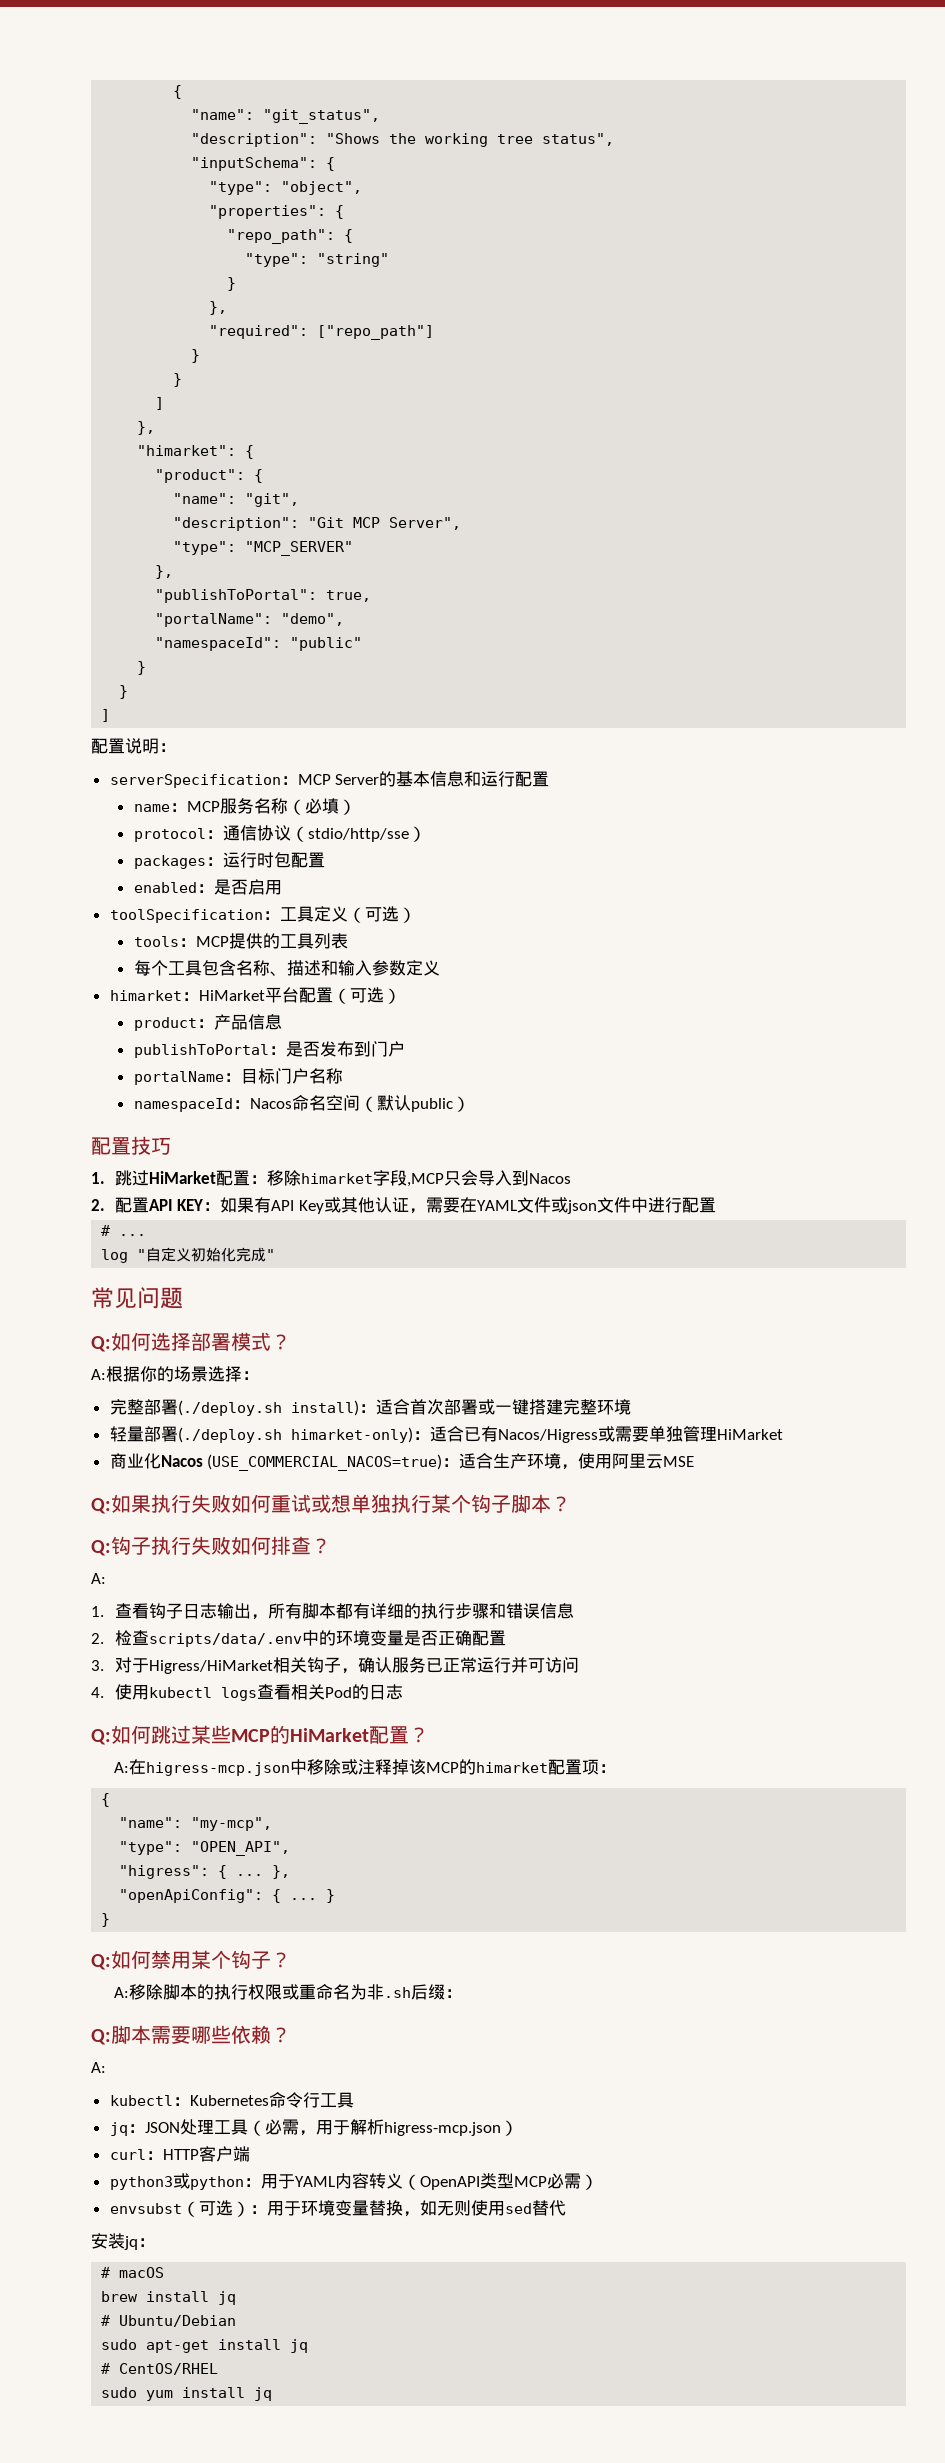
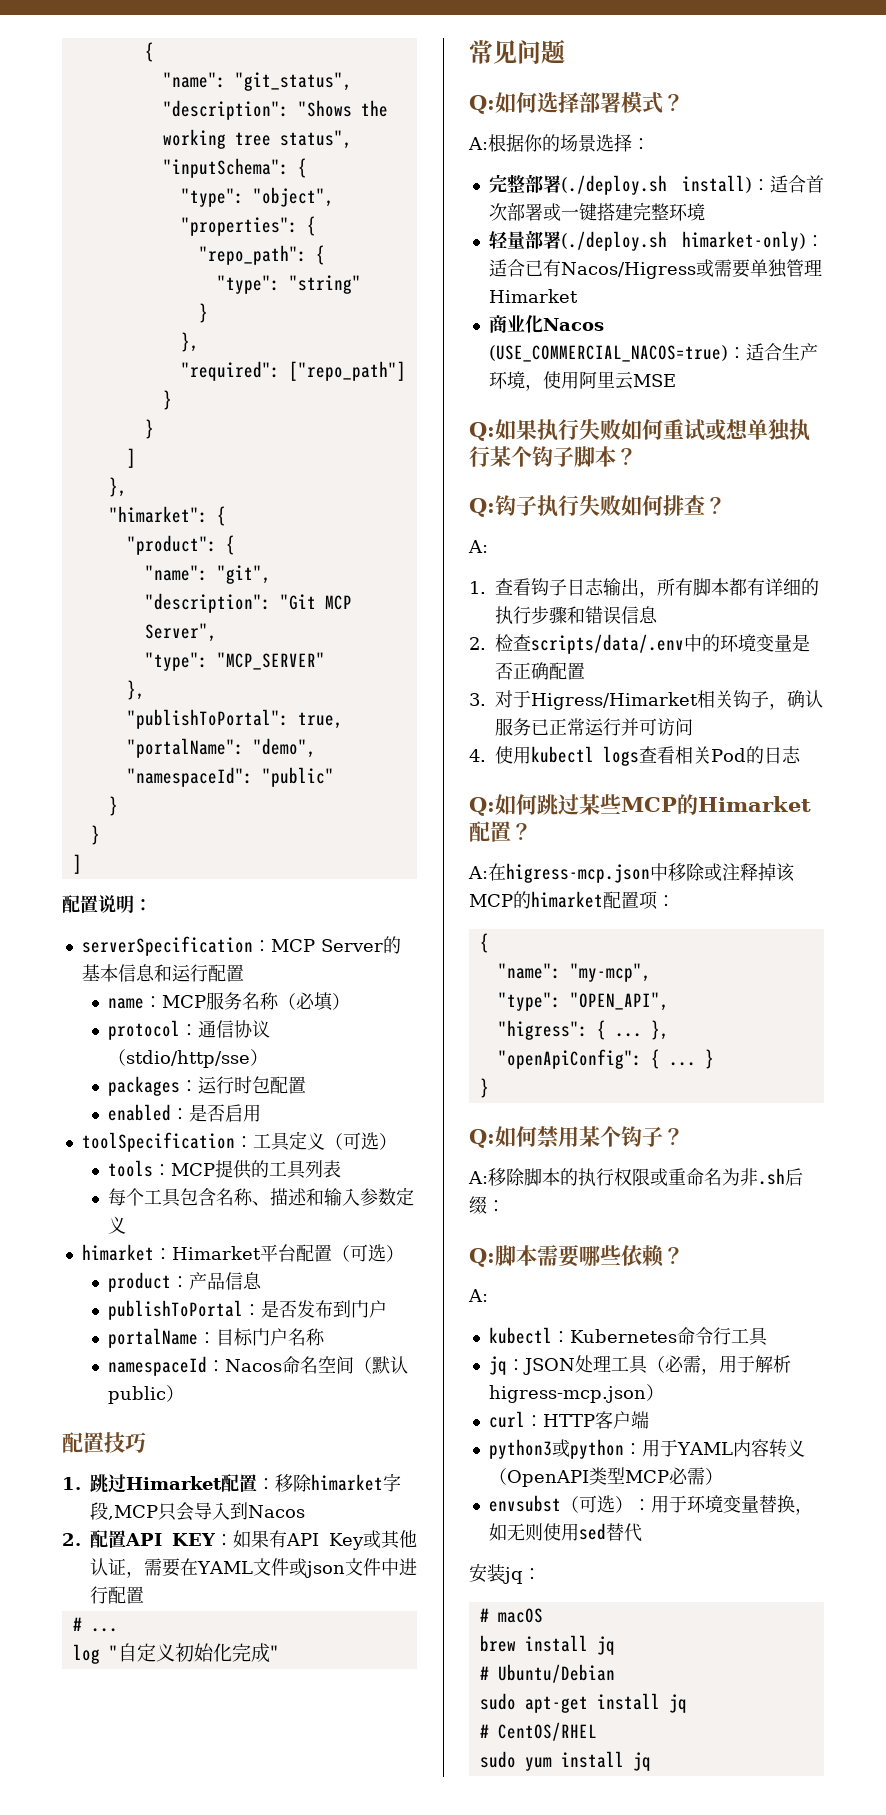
- himarket：HiMarket平台配置（可选）
+ himarket：Himarket平台配置（可选）
- 1.跳过HiMarket配置：移除himarket字段,MCP只会导入到Nacos
+ 1.跳过Himarket配置：移除himarket字段,MCP只会导入到Nacos
- 轻量部署(./deploy.sh himarket-only)：适合已有Nacos/Higress或需要单独管理HiMarket
+ 轻量部署(./deploy.sh himarket-only)：适合已有Nacos/Higress或需要单独管理Himarket
- 3.对于Higress/HiMarket相关钩子，确认服务已正常运行并可访问
+ 3.对于Higress/Himarket相关钩子，确认服务已正常运行并可访问
- Q:如何跳过某些MCP的HiMarket配置？
+ Q:如何跳过某些MCP的Himarket配置？

